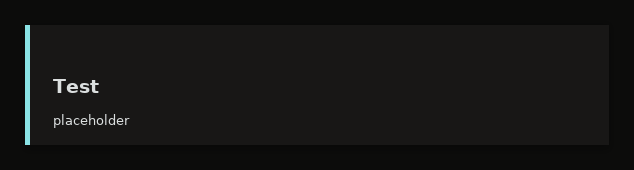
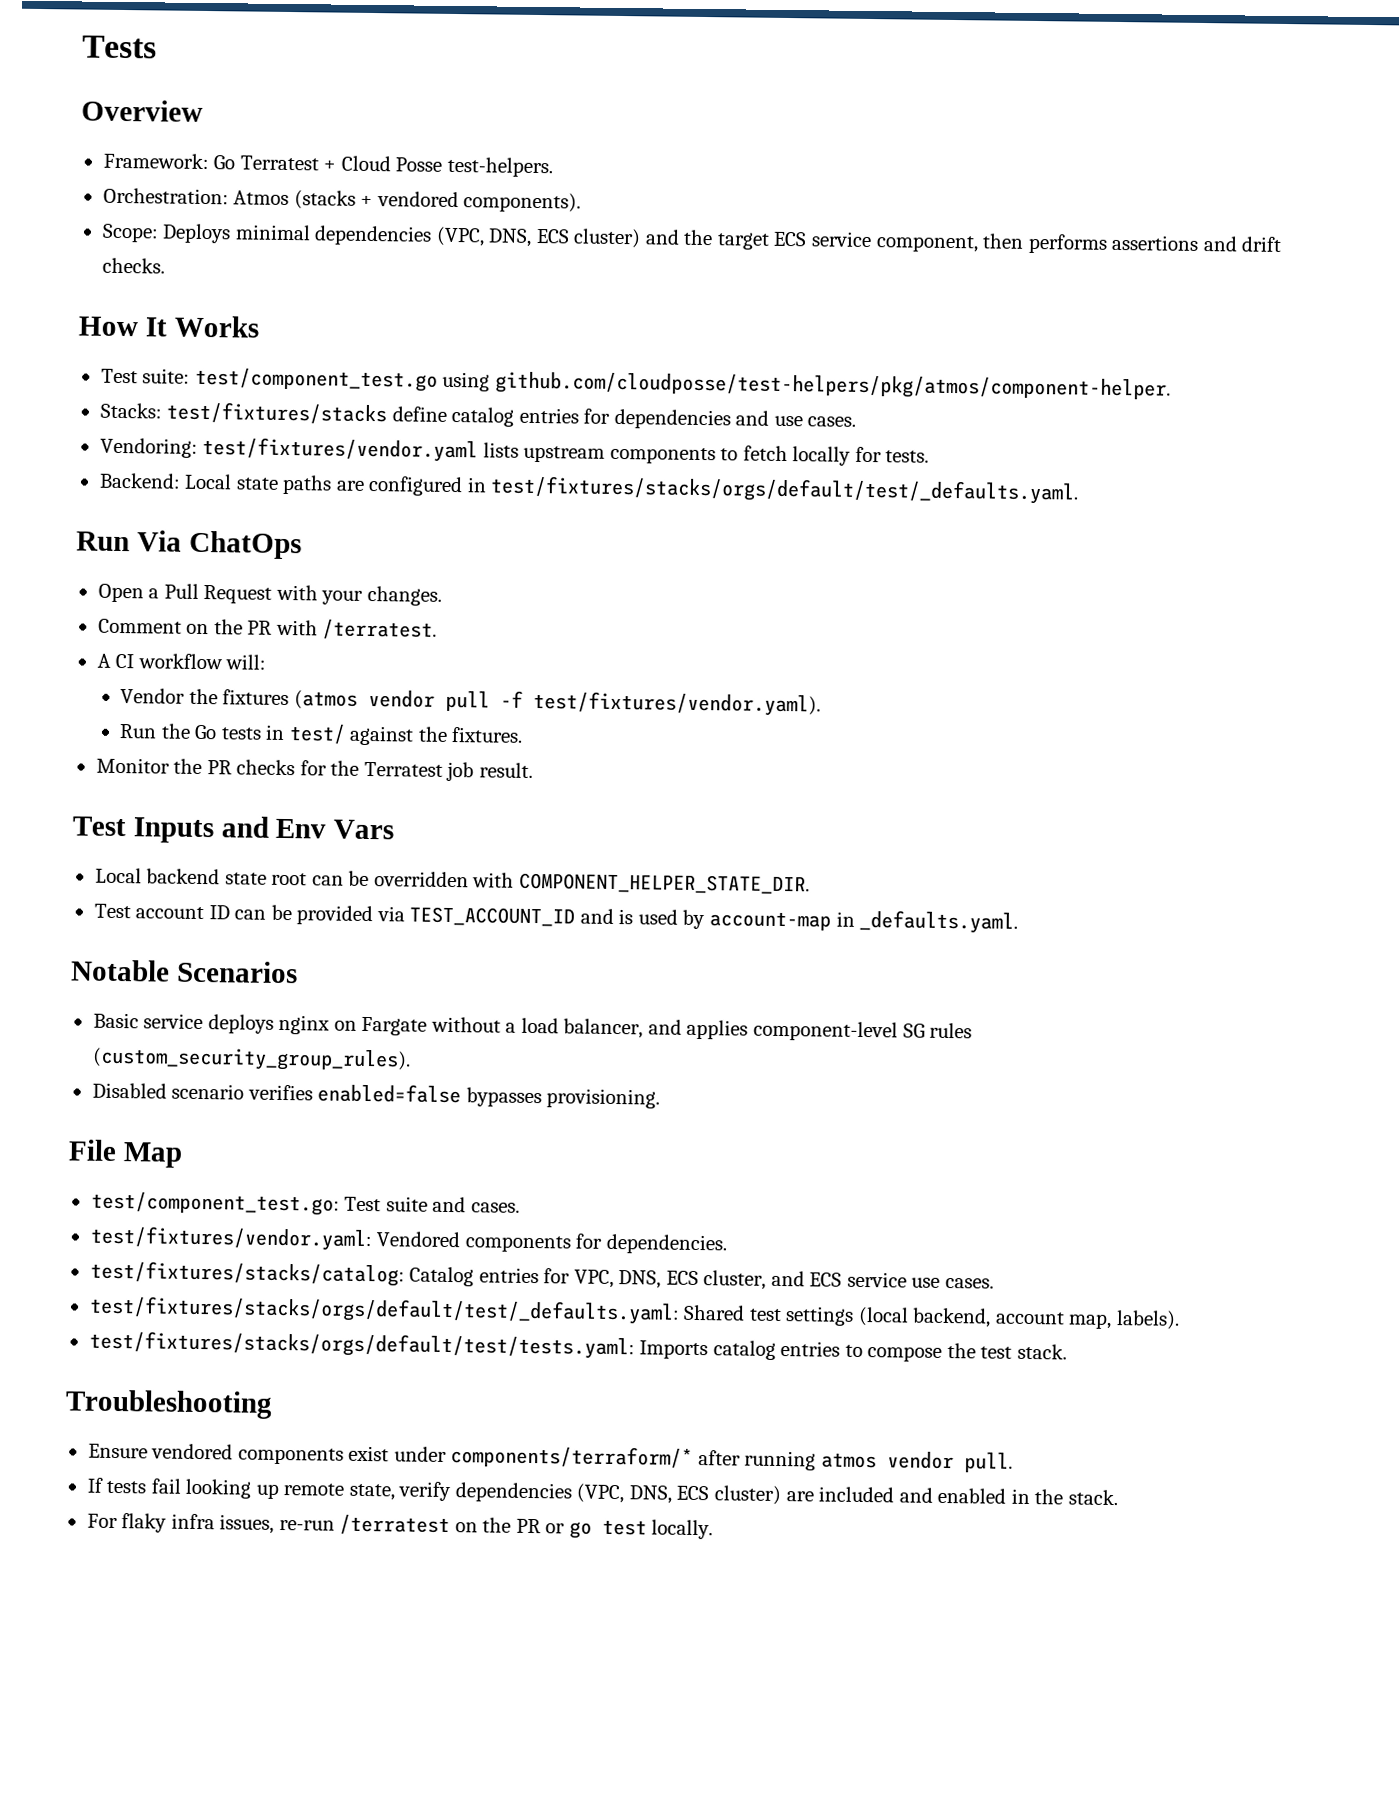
- Test
- placeholder
+ Tests
+ Overview
+ Framework: Go Terratest + Cloud Posse test-helpers.
+ Orchestration: Atmos (stacks + vendored components).
+ Scope: Deploys minimal dependencies (VPC, DNS, ECS cluster) and the target ECS service component, then performs assertions and drift checks.
+ How It Works
+ Test suite: test/component_test.go using github.com/cloudposse/test-helpers/pkg/atmos/component-helper.
+ Stacks: test/fixtures/stacks define catalog entries for dependencies and use cases.
+ Vendoring: test/fixtures/vendor.yaml lists upstream components to fetch locally for tests.
+ Backend: Local state paths are configured in test/fixtures/stacks/orgs/default/test/_defaults.yaml.
+ Run Via ChatOps
+ Open a Pull Request with your changes.
+ Comment on the PR with /terratest.
+ A CI workflow will:
+ Vendor the fixtures (atmos vendor pull -f test/fixtures/vendor.yaml).
+ Run the Go tests in test/ against the fixtures.
+ Monitor the PR checks for the Terratest job result.
+ Test Inputs and Env Vars
+ Local backend state root can be overridden with COMPONENT_HELPER_STATE_DIR.
+ Test account ID can be provided via TEST_ACCOUNT_ID and is used by account-map in _defaults.yaml.
+ Notable Scenarios
+ Basic service deploys nginx on Fargate without a load balancer, and applies component-level SG rules (custom_security_group_rules).
+ Disabled scenario verifies enabled=false bypasses provisioning.
+ File Map
+ test/component_test.go: Test suite and cases.
+ test/fixtures/vendor.yaml: Vendored components for dependencies.
+ test/fixtures/stacks/catalog: Catalog entries for VPC, DNS, ECS cluster, and ECS service use cases.
+ test/fixtures/stacks/orgs/default/test/_defaults.yaml: Shared test settings (local backend, account map, labels).
+ test/fixtures/stacks/orgs/default/test/tests.yaml: Imports catalog entries to compose the test stack.
+ Troubleshooting
+ Ensure vendored components exist under components/terraform/* after running atmos vendor pull.
+ If tests fail looking up remote state, verify dependencies (VPC, DNS, ECS cluster) are included and enabled in the stack.
+ For flaky infra issues, re-run /terratest on the PR or go test locally.

